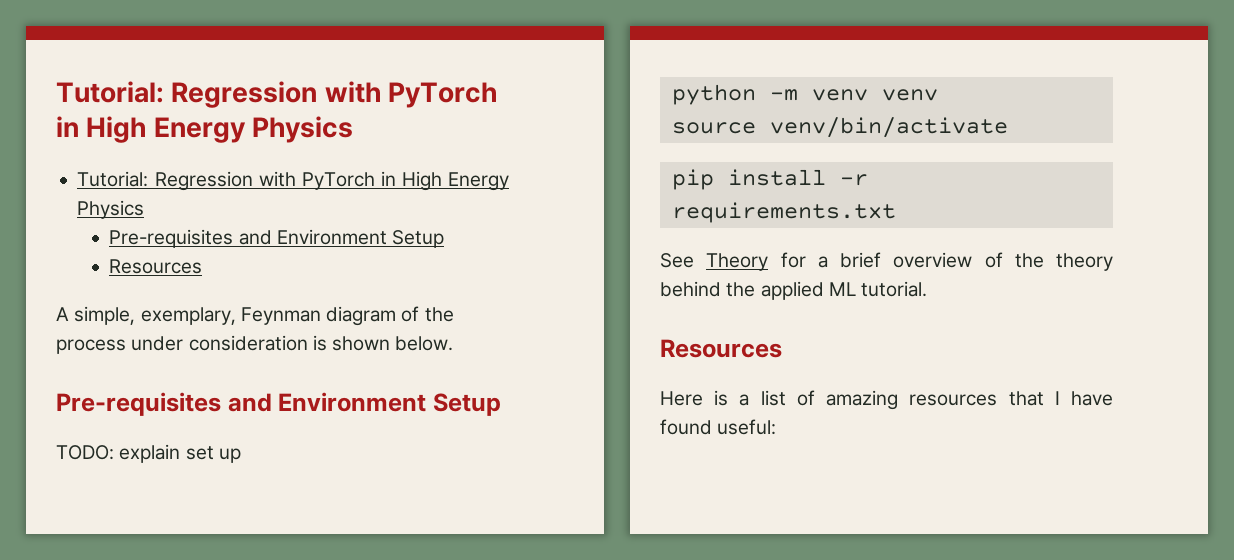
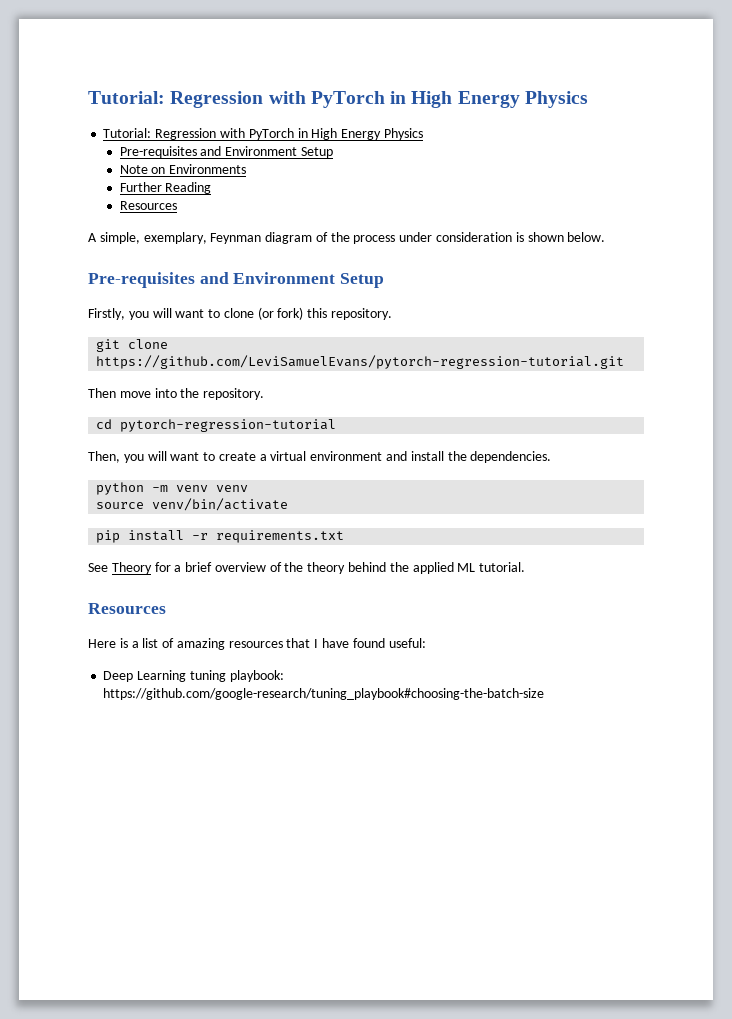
+ Note on Environments
+ Further Reading
- TODO: explain set up
+ Firstly, you will want to clone (or fork) this repository.
+ git clone https://github.com/LeviSamuelEvans/pytorch-regression-tutorial.git
+ Then move into the repository.
+ cd pytorch-regression-tutorial
+ Then, you will want to create a virtual environment and install the dependencies.
+ Deep Learning tuning playbook: https://github.com/google-research/tuning_playbook#choosing-the-batch-size

